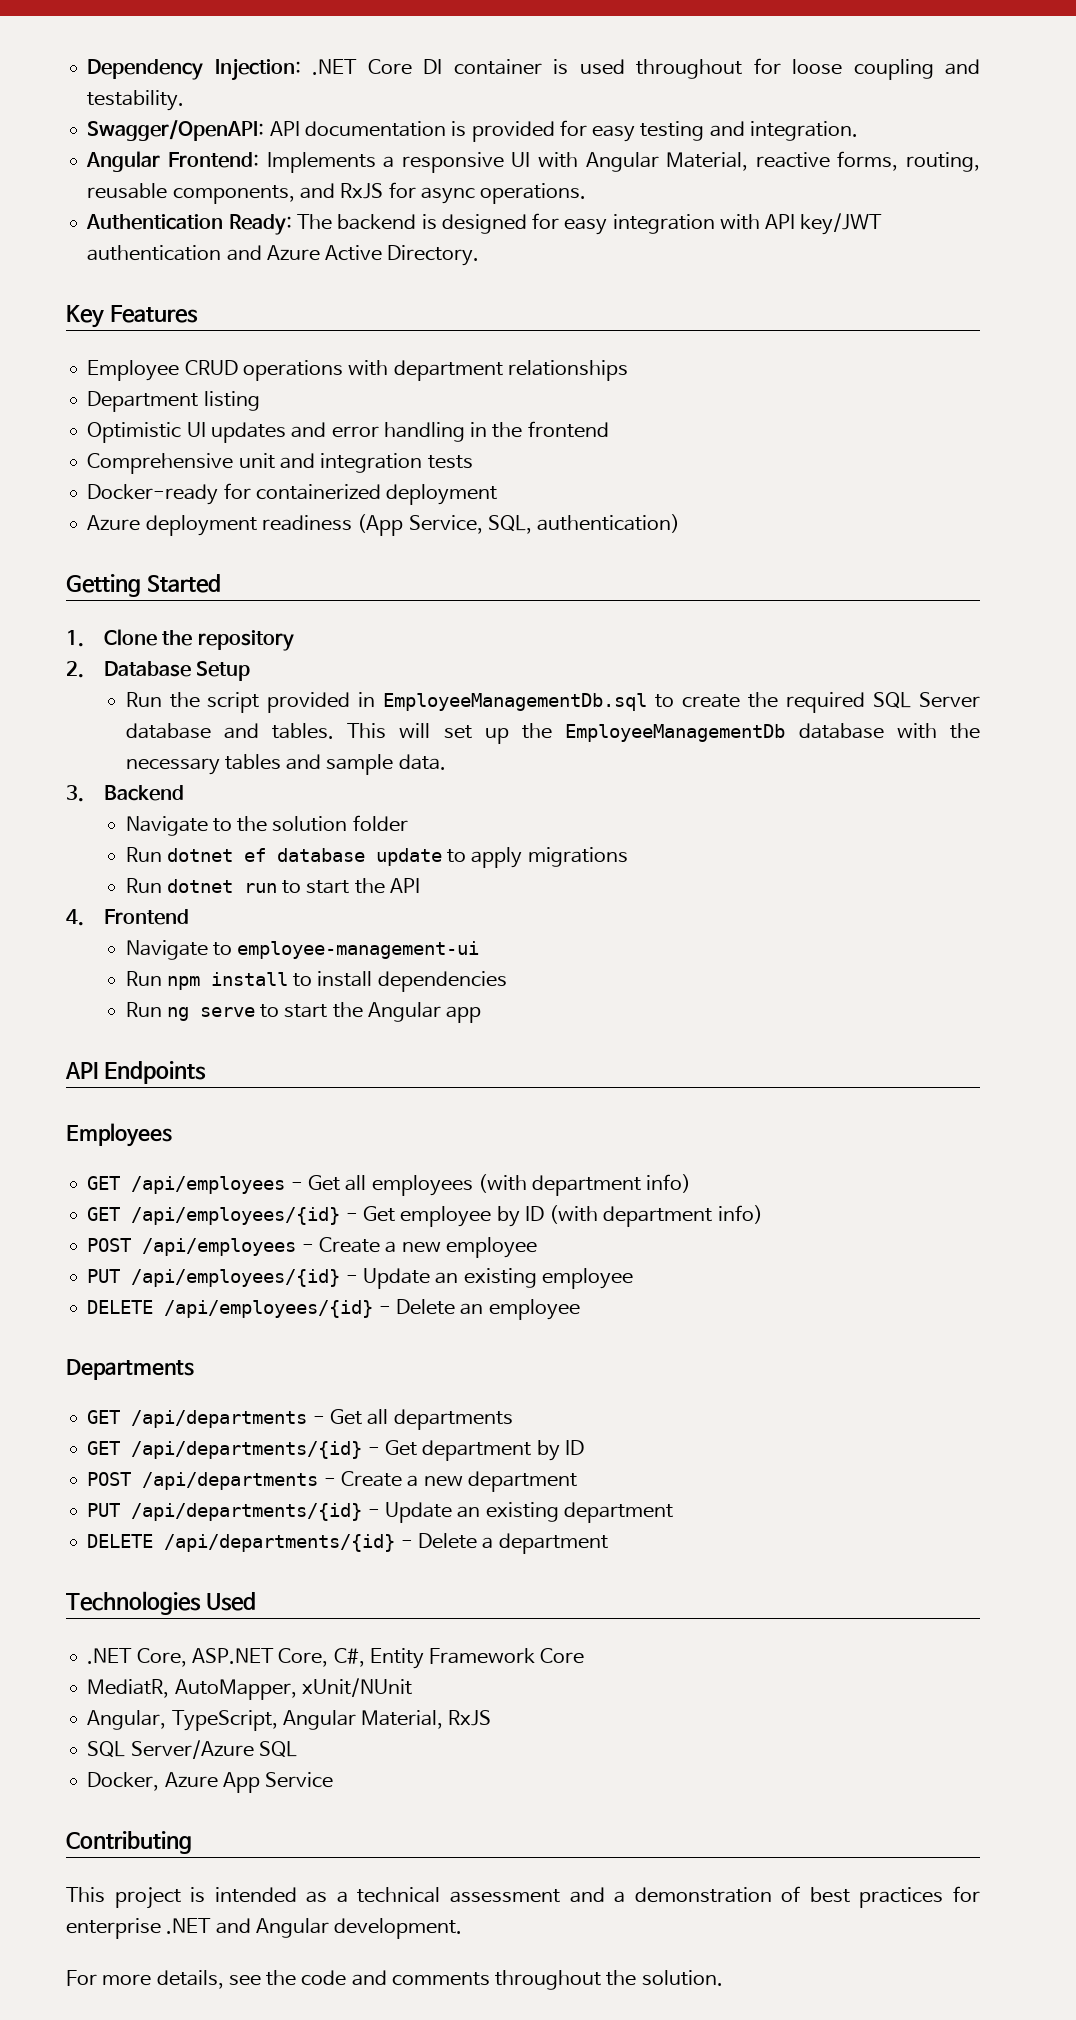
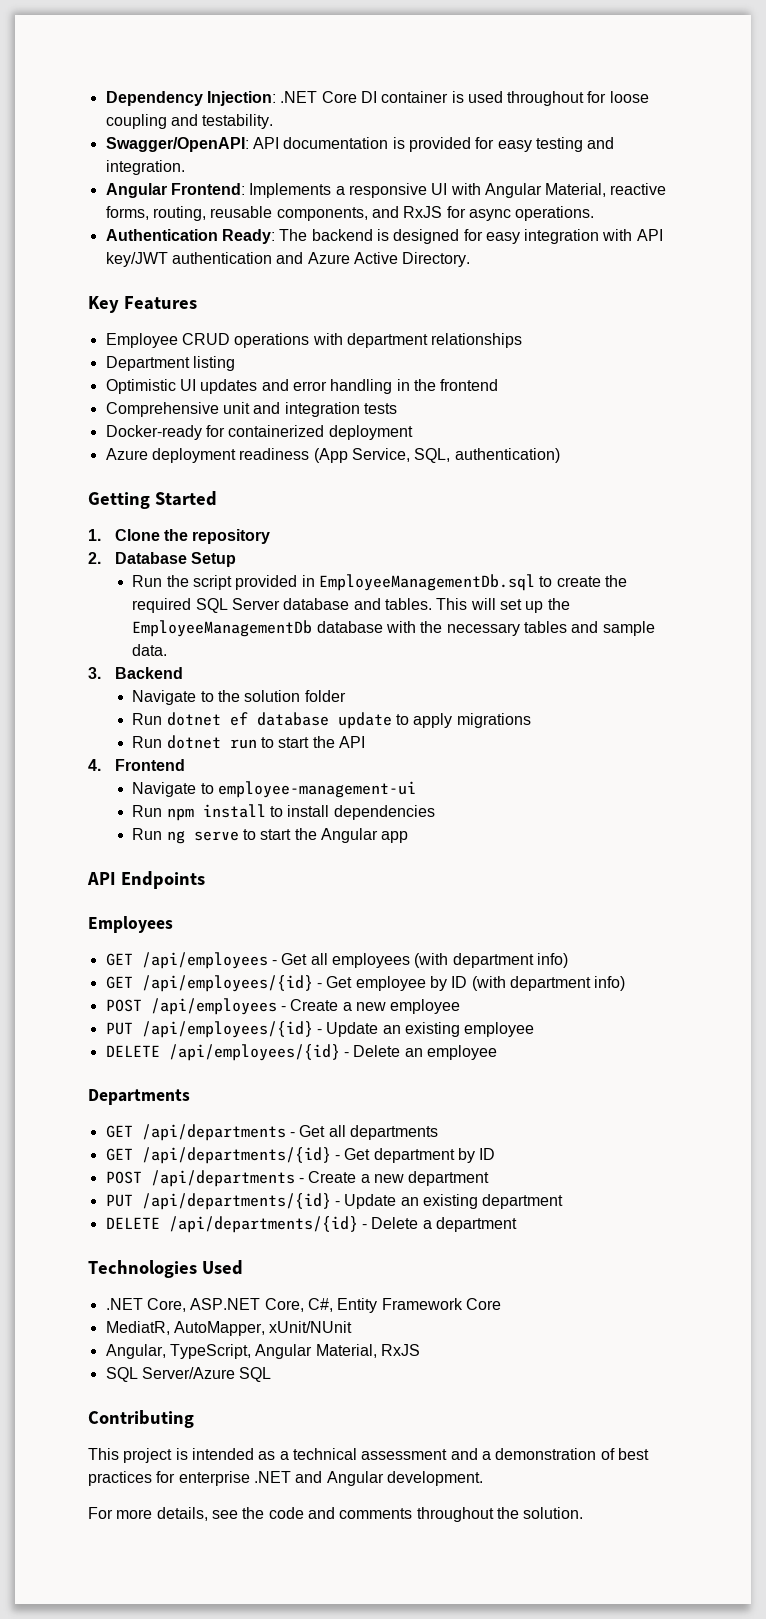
- Docker, Azure App Service

